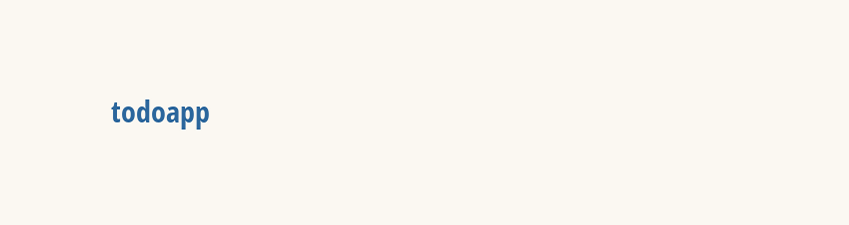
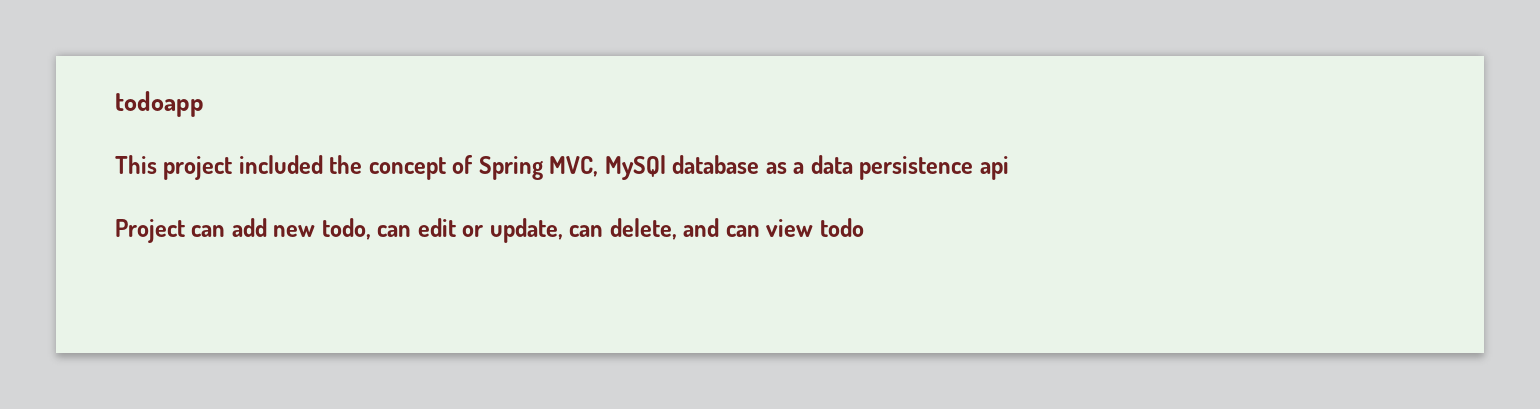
+ This project included the concept of Spring MVC, MySQl database as a data persistence api
+ Project can add new todo, can edit or update, can delete, and can view todo

